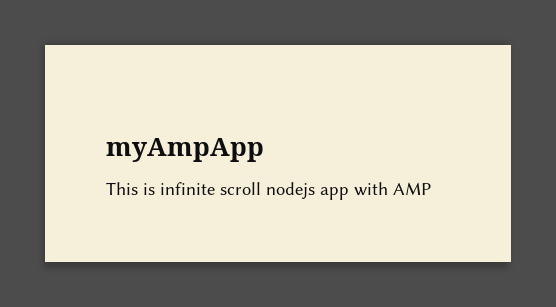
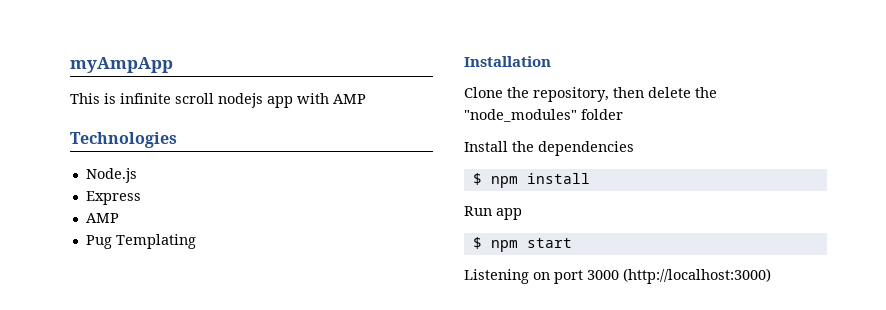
+ Technologies
+ Node.js
+ Express
+ AMP
+ Pug Templating
+ Installation
+ Clone the repository, then delete the "node_modules" folder
+ Install the dependencies
+ $ npm install
+ Run app
+ $ npm start
+ Listening on port 3000 (http://localhost:3000)

